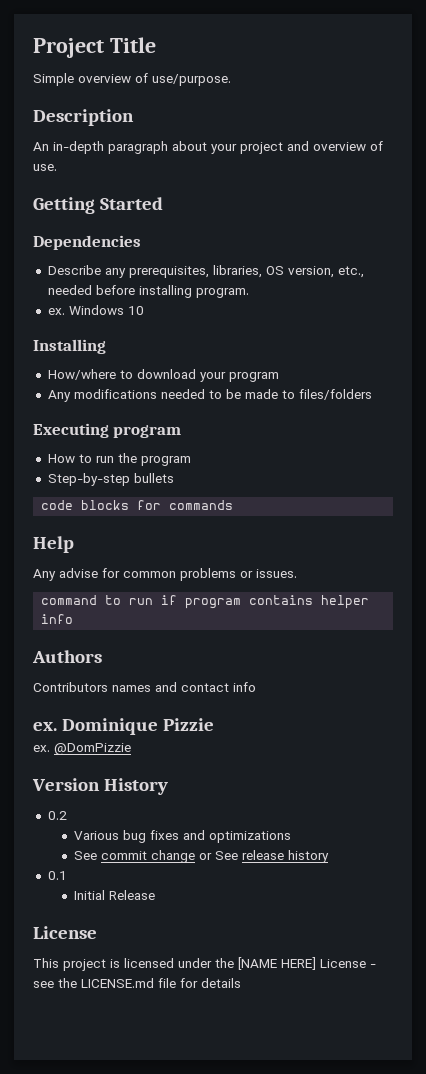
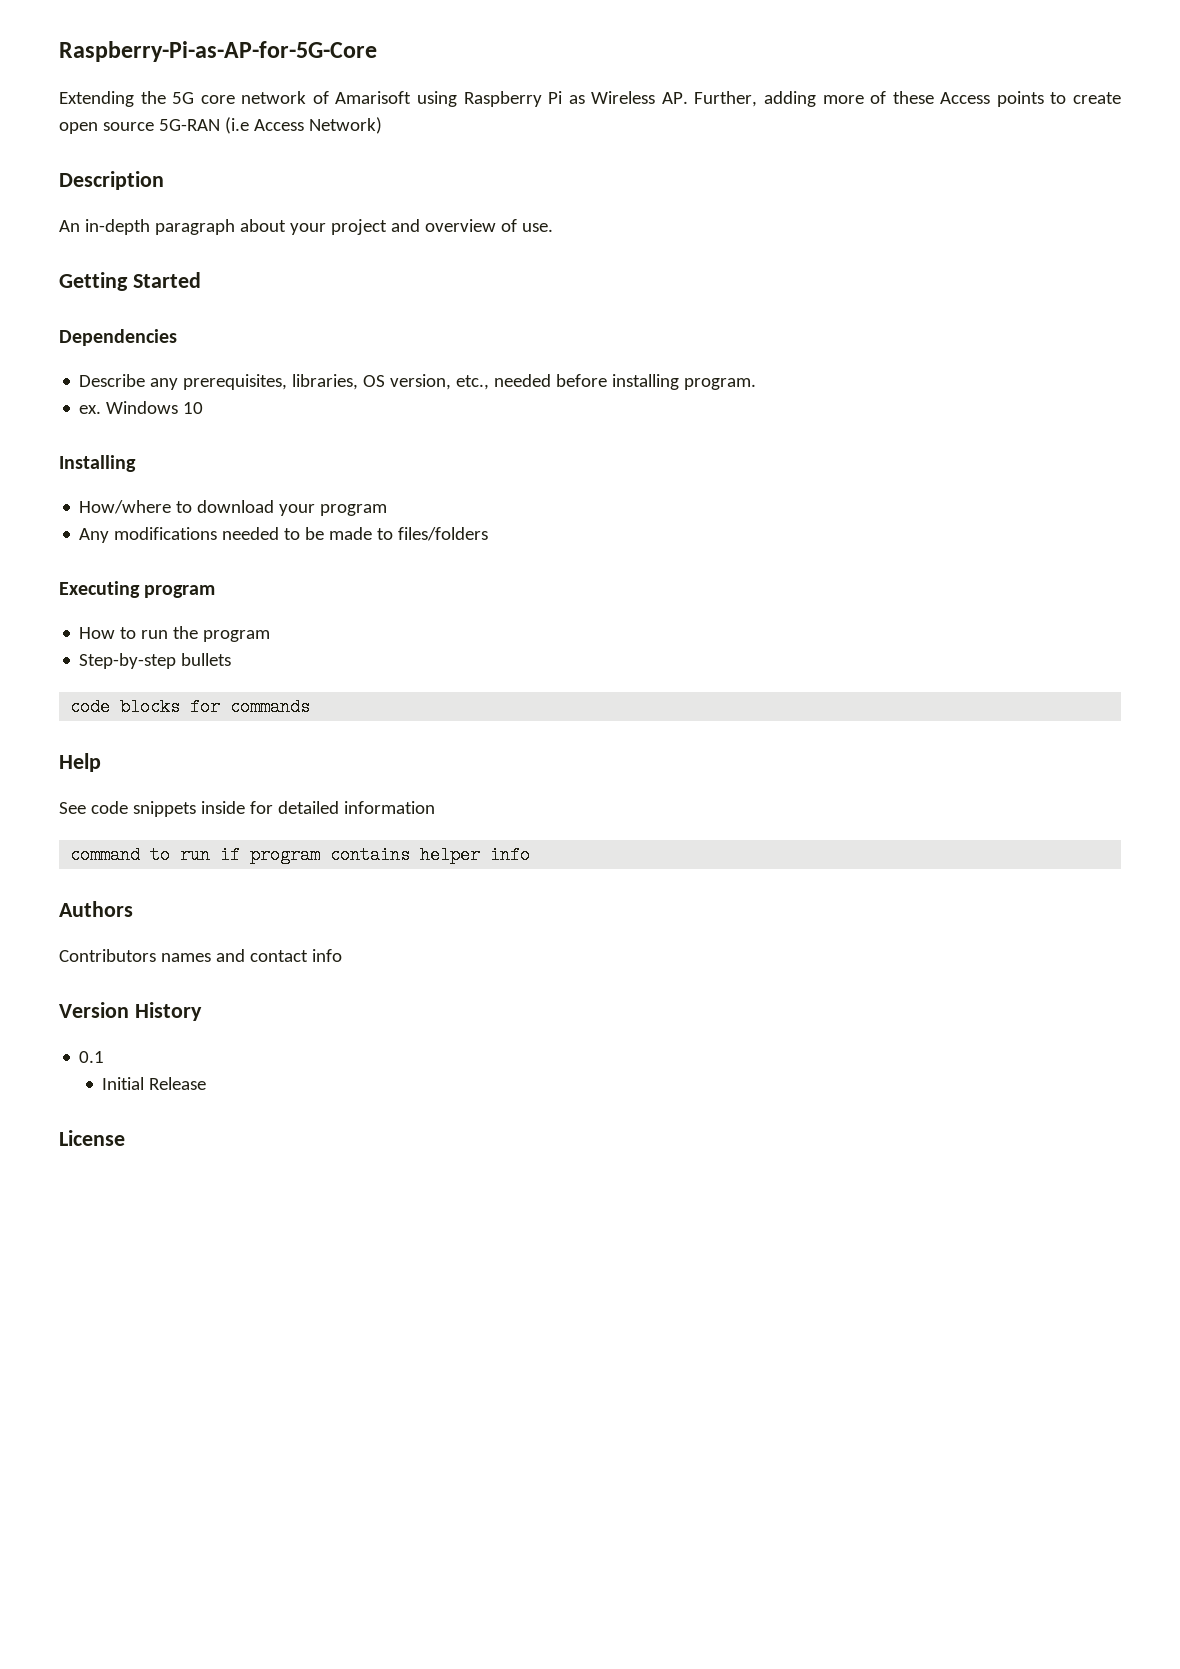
- Project Title
- Simple overview of use/purpose.
+ Raspberry-Pi-as-AP-for-5G-Core
+ Extending the 5G core network of Amarisoft using Raspberry Pi as Wireless AP. Further, adding more of these Access points to create open source 5G-RAN (i.e Access Network)
- Any advise for common problems or issues.
+ See code snippets inside for detailed information
- ex. Dominique Pizzie
- ex. @DomPizzie
  Version History
- 0.2
- Various bug fixes and optimizations
- See commit change or See release history
  0.1
  Initial Release
  License
- This project is licensed under the [NAME HERE] License - see the LICENSE.md file for details

